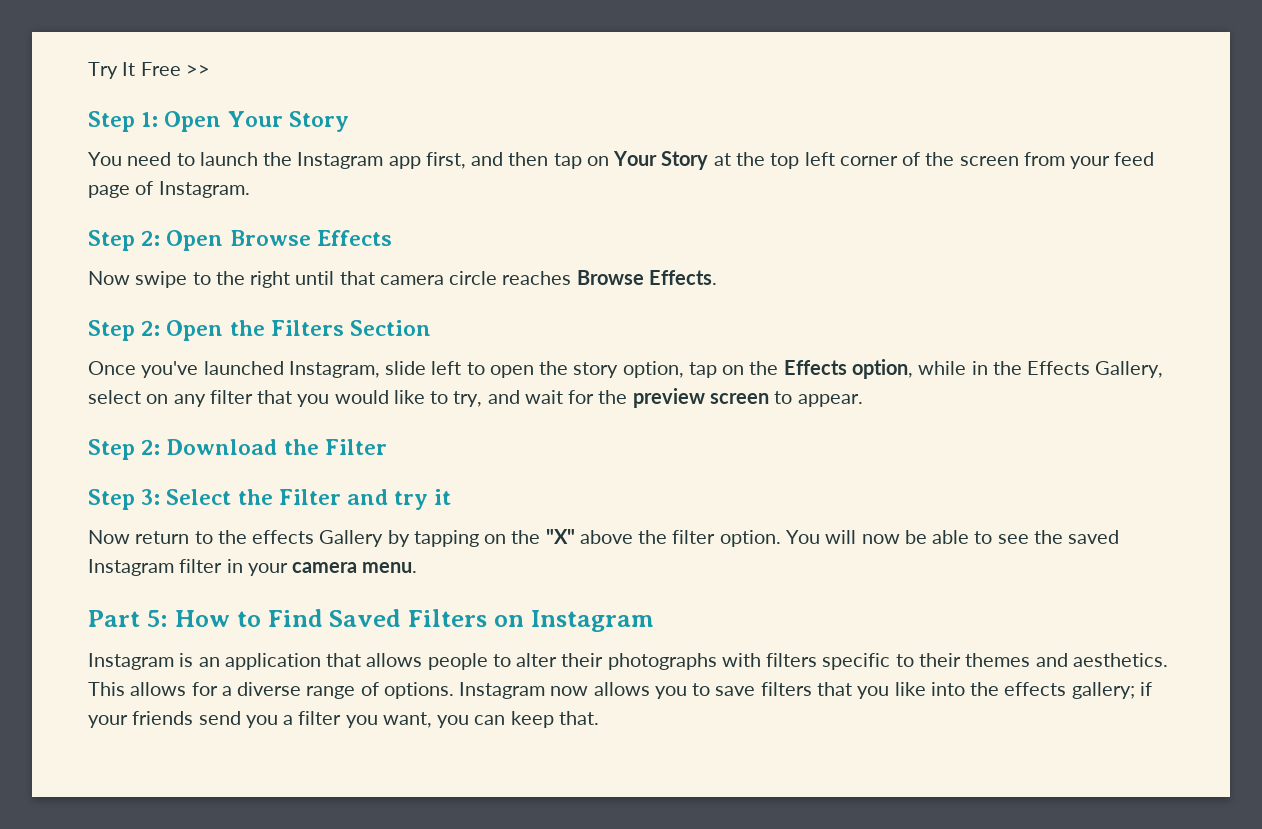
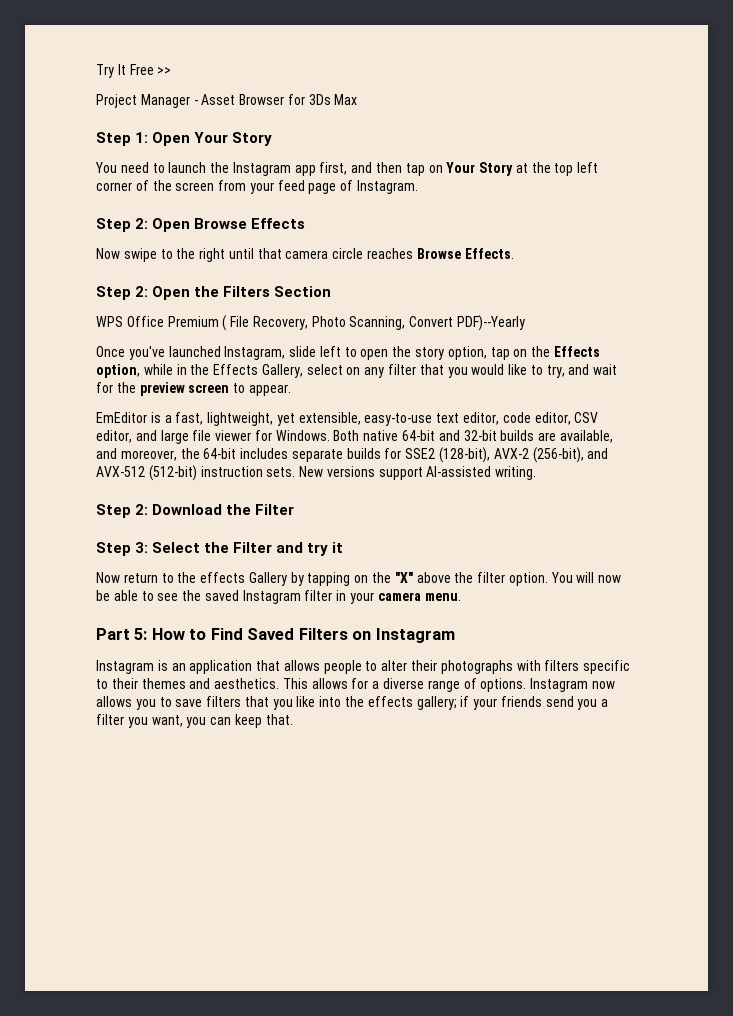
+ Project Manager - Asset Browser for 3Ds Max
+ WPS Office Premium ( File Recovery, Photo Scanning, Convert PDF)--Yearly
+ EmEditor is a fast, lightweight, yet extensible, easy-to-use text editor, code editor, CSV editor, and large file viewer for Windows. Both native 64-bit and 32-bit builds are available, and moreover, the 64-bit includes separate builds for SSE2 (128-bit), AVX-2 (256-bit), and AVX-512 (512-bit) instruction sets. New versions support AI-assisted writing.

